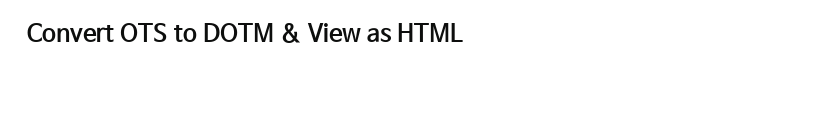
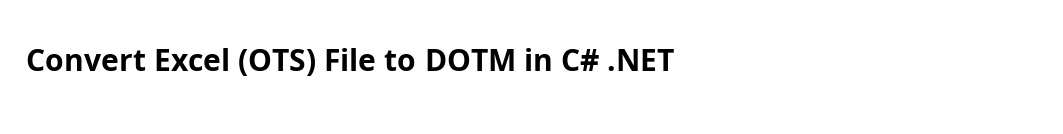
- Convert OTS to DOTM & View as HTML
+ Convert Excel (OTS) File to DOTM in C# .NET

